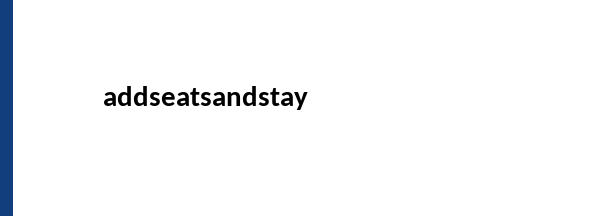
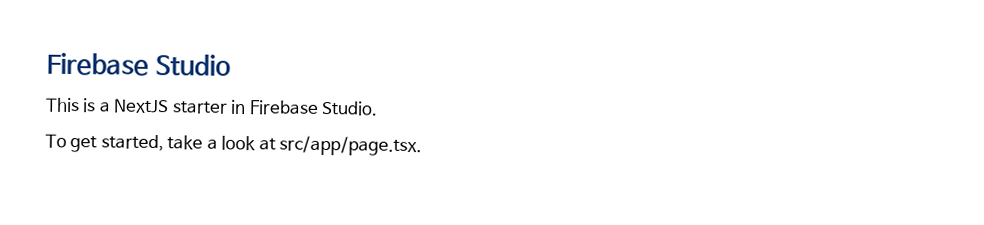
- addseatsandstay
+ Firebase Studio
+ This is a NextJS starter in Firebase Studio.
+ To get started, take a look at src/app/page.tsx.

